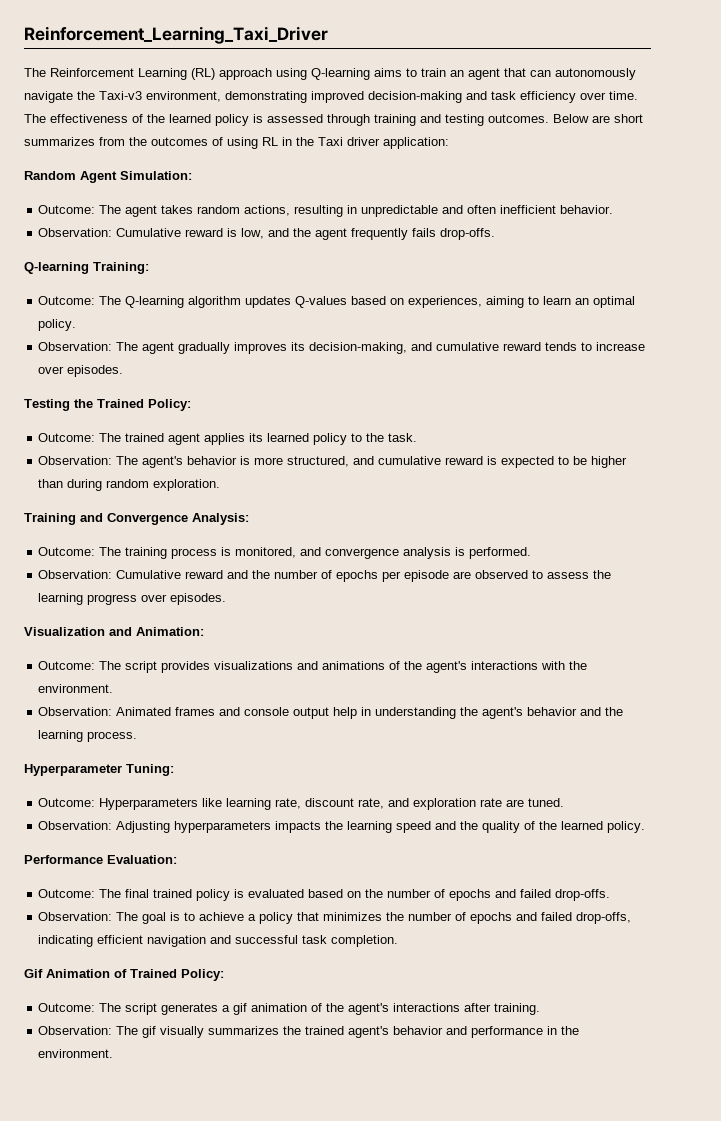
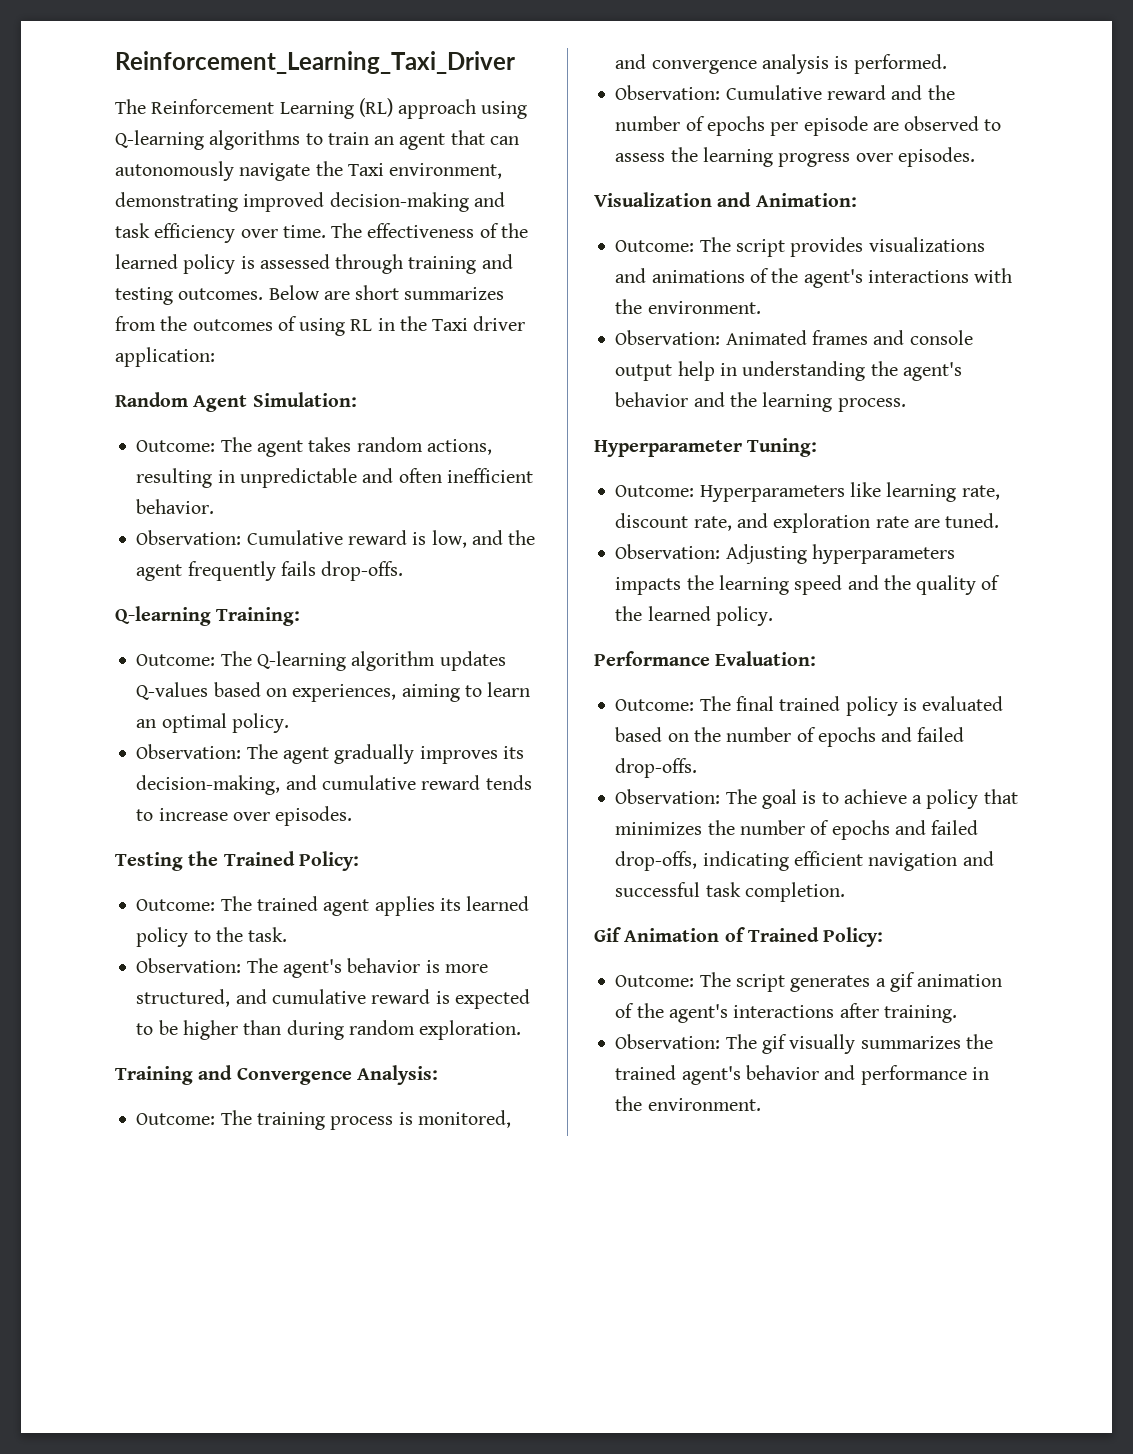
- The Reinforcement Learning (RL) approach using Q-learning aims to train an agent that can autonomously navigate the Taxi-v3 environment, demonstrating improved decision-making and task efficiency over time.
+ The Reinforcement Learning (RL) approach using Q-learning algorithms to train an agent that can autonomously navigate the Taxi environment, demonstrating improved decision-making and task efficiency over time.

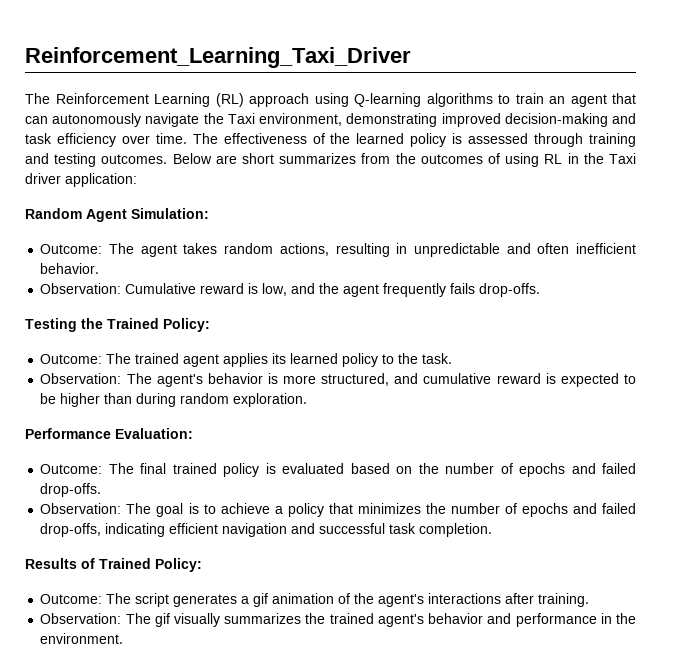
- Q-learning Training:
- Outcome: The Q-learning algorithm updates Q-values based on experiences, aiming to learn an optimal policy.
- Observation: The agent gradually improves its decision-making, and cumulative reward tends to increase over episodes.
- Training and Convergence Analysis:
- Outcome: The training process is monitored, and convergence analysis is performed.
- Observation: Cumulative reward and the number of epochs per episode are observed to assess the learning progress over episodes.
- Visualization and Animation:
- Outcome: The script provides visualizations and animations of the agent's interactions with the environment.
- Observation: Animated frames and console output help in understanding the agent's behavior and the learning process.
- Hyperparameter Tuning:
- Outcome: Hyperparameters like learning rate, discount rate, and exploration rate are tuned.
- Observation: Adjusting hyperparameters impacts the learning speed and the quality of the learned policy.
- Gif Animation of Trained Policy:
+ Results of Trained Policy:

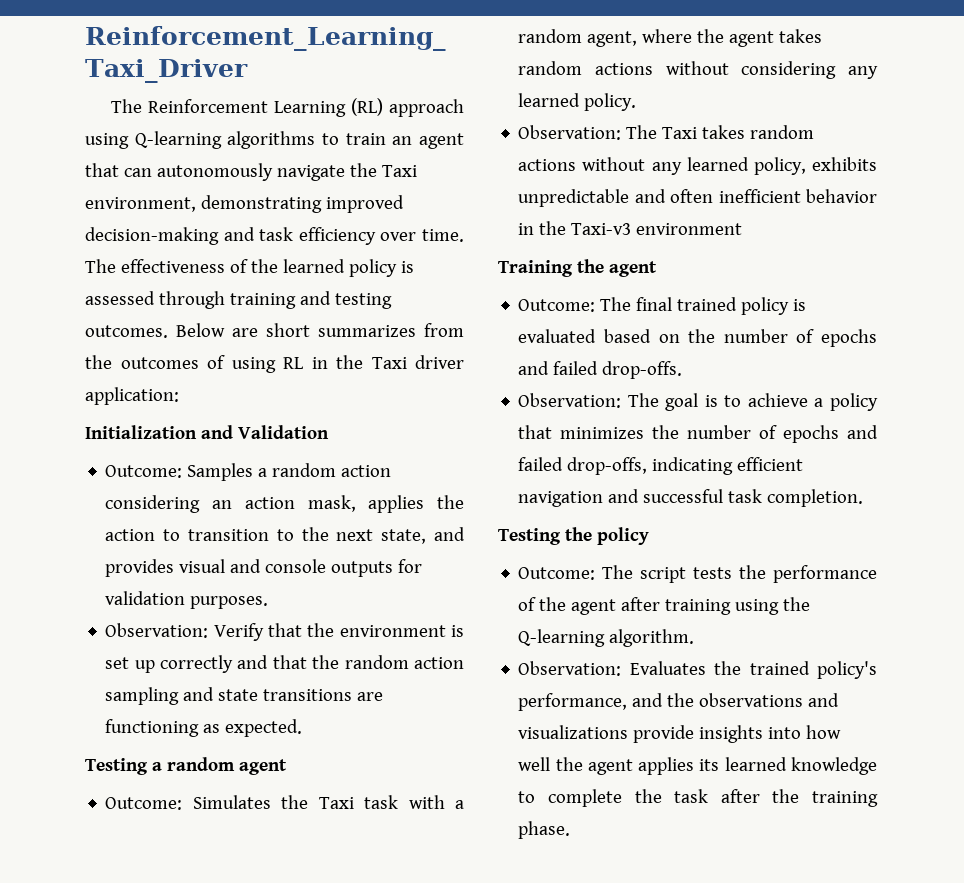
- Random Agent Simulation:
- Outcome: The agent takes random actions, resulting in unpredictable and often inefficient behavior.
- Observation: Cumulative reward is low, and the agent frequently fails drop-offs.
- Testing the Trained Policy:
- Outcome: The trained agent applies its learned policy to the task.
- Observation: The agent's behavior is more structured, and cumulative reward is expected to be higher than during random exploration.
- Performance Evaluation:
+ Initialization and Validation
+ Outcome: Samples a random action considering an action mask, applies the action to transition to the next state, and provides visual and console outputs for validation purposes.
+ Observation: Verify that the environment is set up correctly and that the random action sampling and state transitions are functioning as expected.
+ Testing a random agent
+ Outcome: Simulates the Taxi task with a random agent, where the agent takes random actions without considering any learned policy.
+ Observation: The Taxi takes random actions without any learned policy, exhibits unpredictable and often inefficient behavior in the Taxi-v3 environment
+ Training the agent
- Results of Trained Policy:
+ Testing the policy
- Outcome: The script generates a gif animation of the agent's interactions after training.
- Observation: The gif visually summarizes the trained agent's behavior and performance in the environment.
+ Outcome: The script tests the performance of the agent after training using the Q-learning algorithm.
+ Observation: Evaluates the trained policy's performance, and the observations and visualizations provide insights into how well the agent applies its learned knowledge to complete the task after the training phase.

